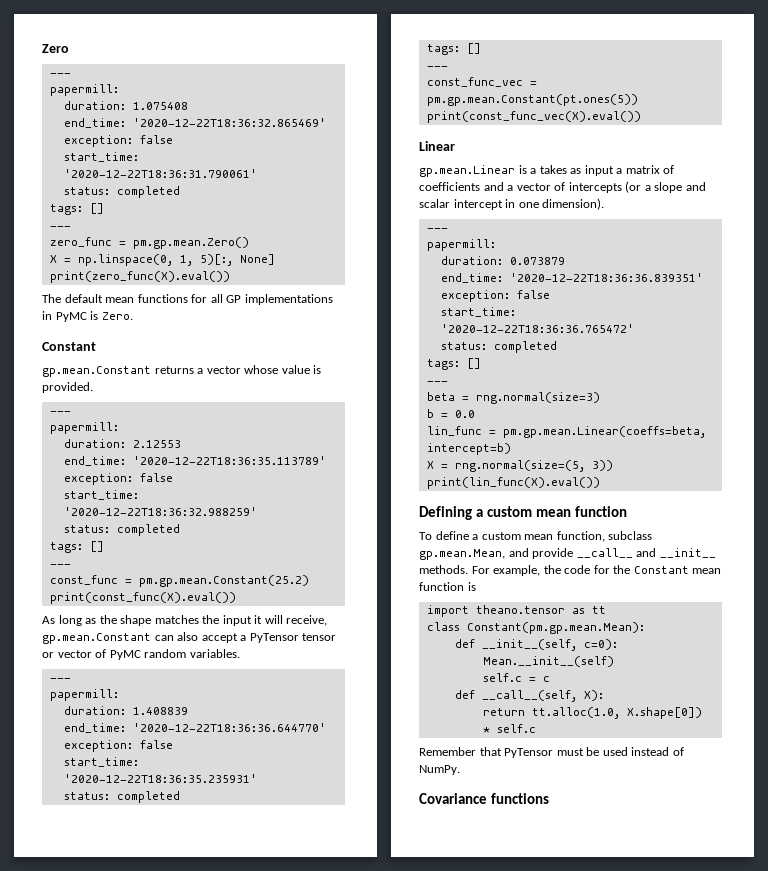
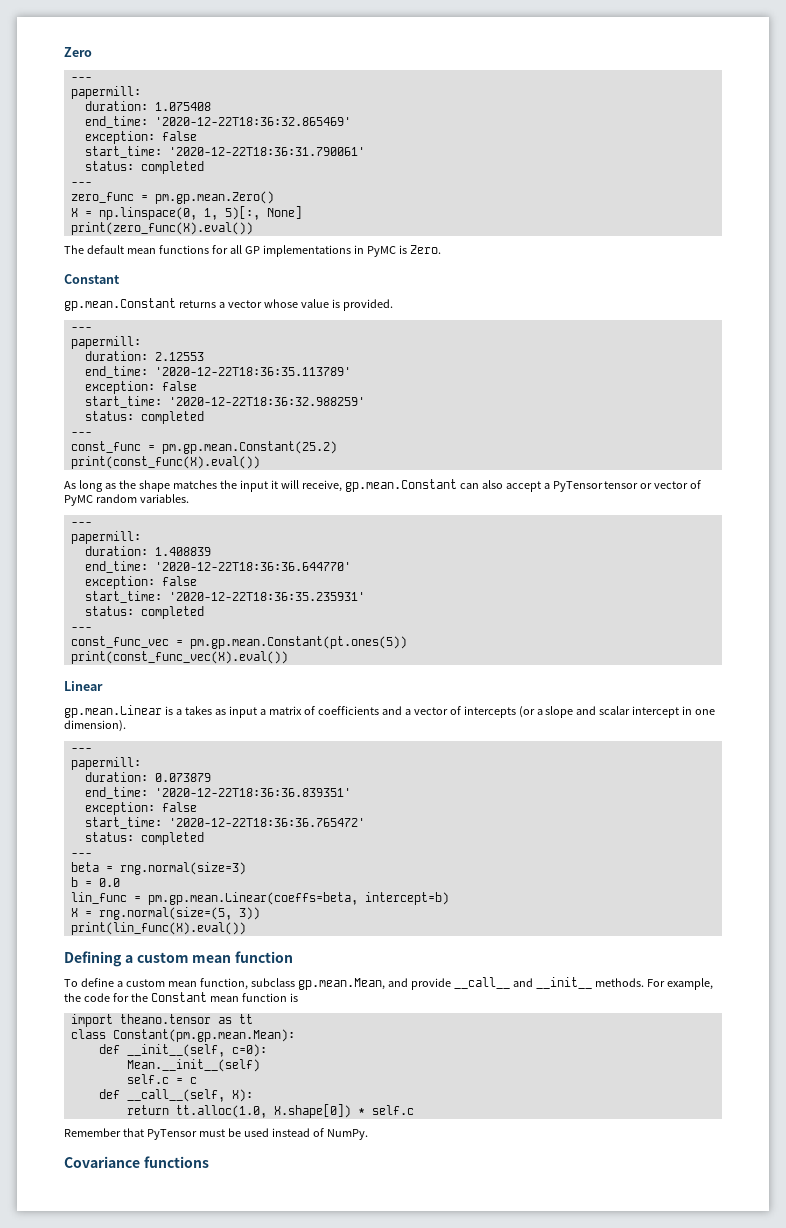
  start_time: '2020-12-22T18:36:31.790061'
  status: completed
- tags: []
  start_time: '2020-12-22T18:36:32.988259'
  status: completed
- tags: []
  start_time: '2020-12-22T18:36:35.235931'
  status: completed
- tags: []
  start_time: '2020-12-22T18:36:36.765472'
  status: completed
- tags: []

